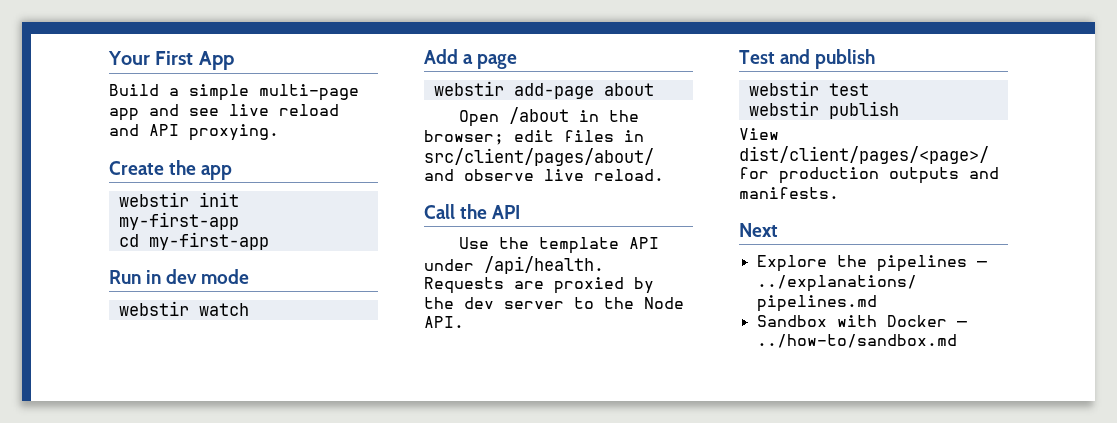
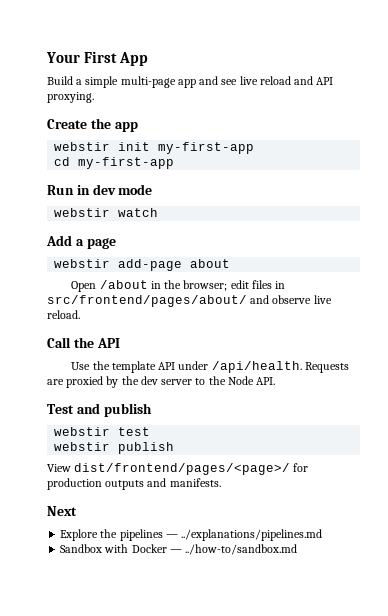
- Open /about in the browser; edit files in src/client/pages/about/ and observe live reload.
+ Open /about in the browser; edit files in src/frontend/pages/about/ and observe live reload.
- View dist/client/pages/<page>/ for production outputs and manifests.
+ View dist/frontend/pages/<page>/ for production outputs and manifests.

